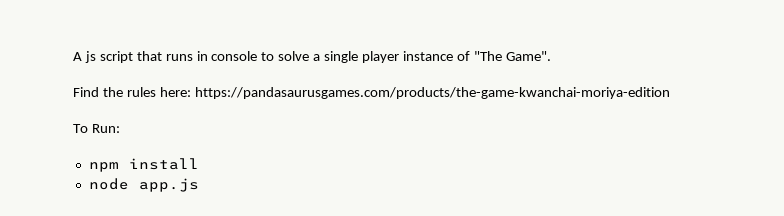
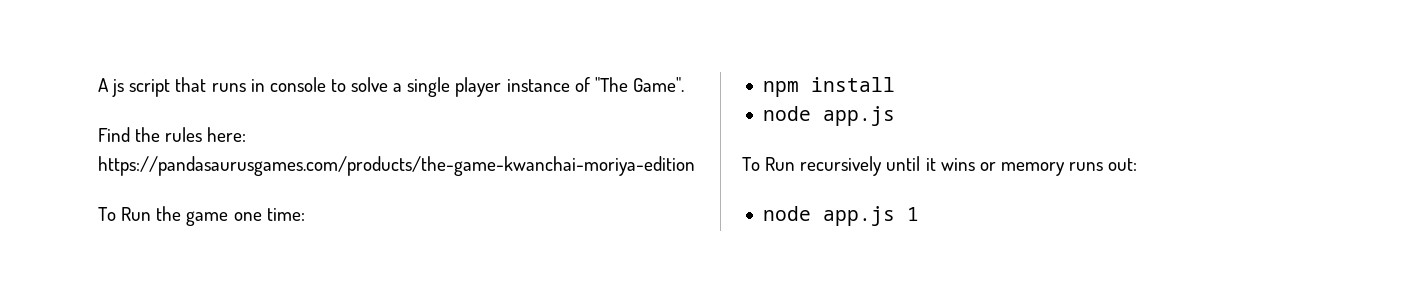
- To Run:
+ To Run the game one time:
+ To Run recursively until it wins or memory runs out:
+ node app.js 1

